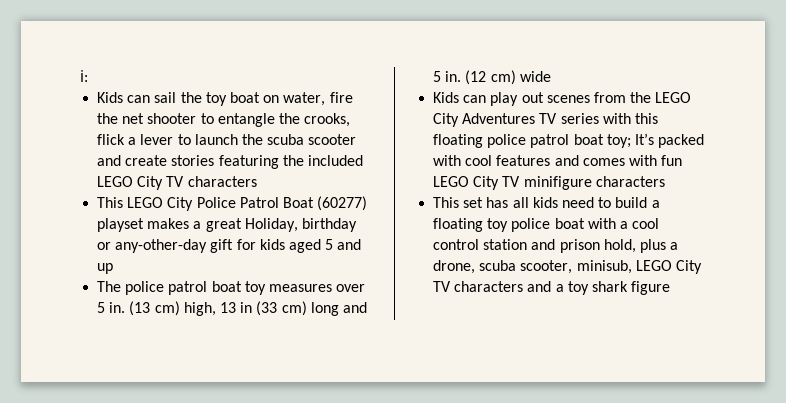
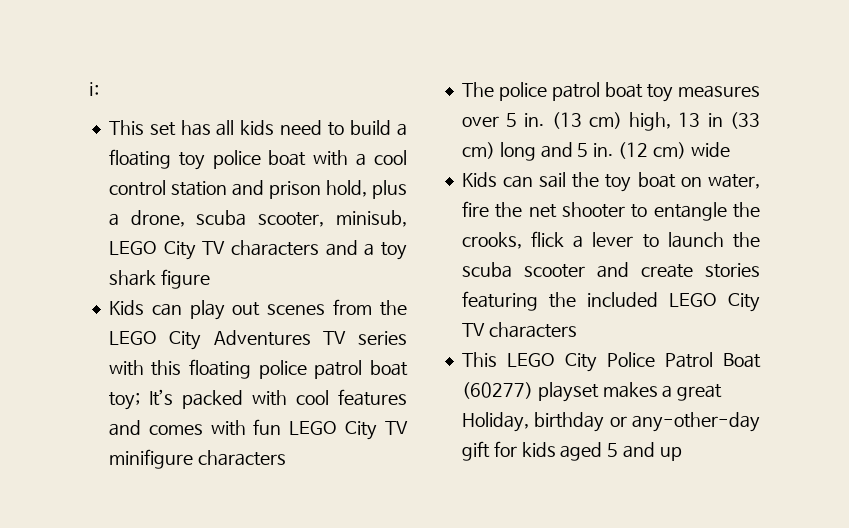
+ This set has all kids need to build a floating toy police boat with a cool control station and prison hold, plus a drone, scuba scooter, minisub, LEGO City TV characters and a toy shark figure
+ Kids can play out scenes from the LEGO City Adventures TV series with this floating police patrol boat toy; It’s packed with cool features and comes with fun LEGO City TV minifigure characters
+ The police patrol boat toy measures over 5 in. (13 cm) high, 13 in (33 cm) long and 5 in. (12 cm) wide
- The police patrol boat toy measures over 5 in. (13 cm) high, 13 in (33 cm) long and 5 in. (12 cm) wide
- Kids can play out scenes from the LEGO City Adventures TV series with this floating police patrol boat toy; It’s packed with cool features and comes with fun LEGO City TV minifigure characters
- This set has all kids need to build a floating toy police boat with a cool control station and prison hold, plus a drone, scuba scooter, minisub, LEGO City TV characters and a toy shark figure

